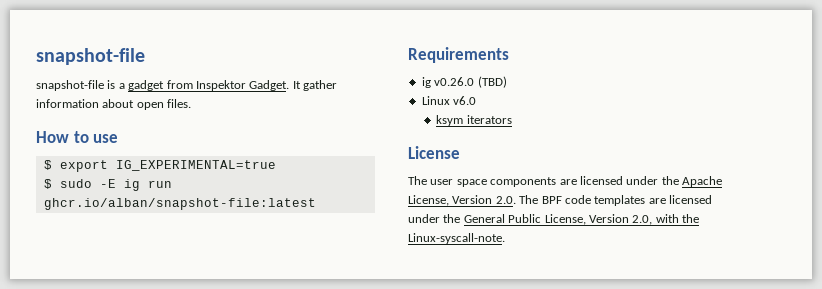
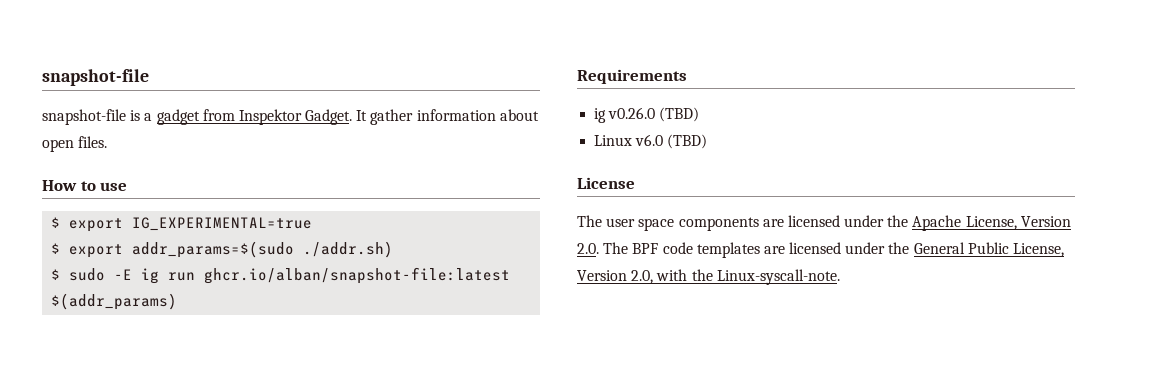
+ $ export addr_params=$(sudo ./addr.sh)
- $ sudo -E ig run ghcr.io/alban/snapshot-file:latest
+ $ sudo -E ig run ghcr.io/alban/snapshot-file:latest $(addr_params)
- Linux v6.0
- ksym iterators
+ Linux v6.0 (TBD)

